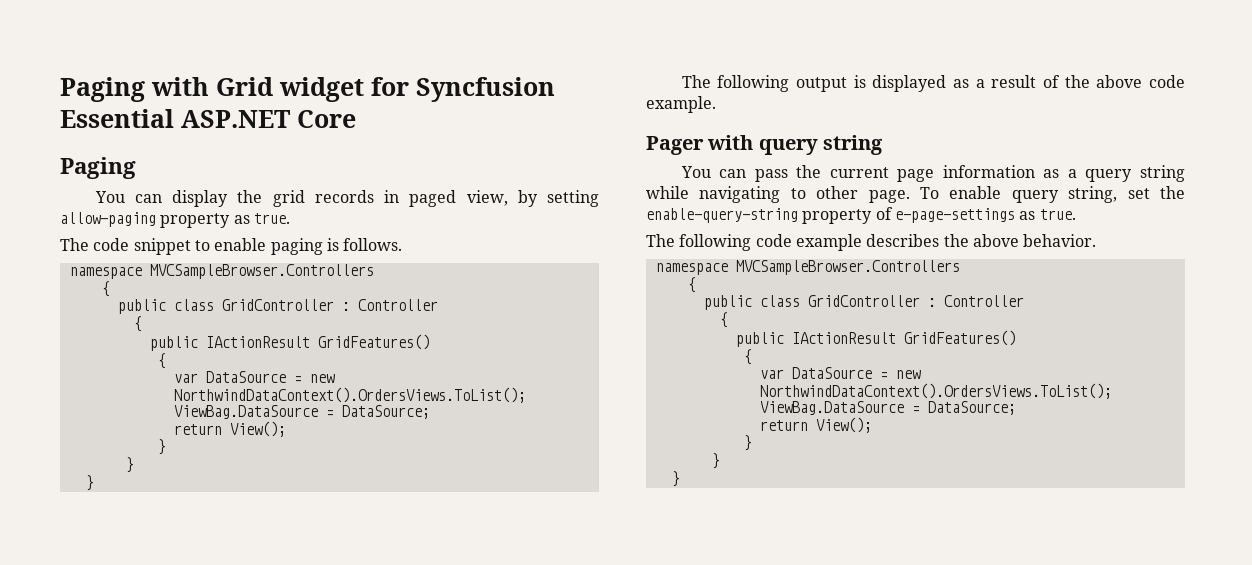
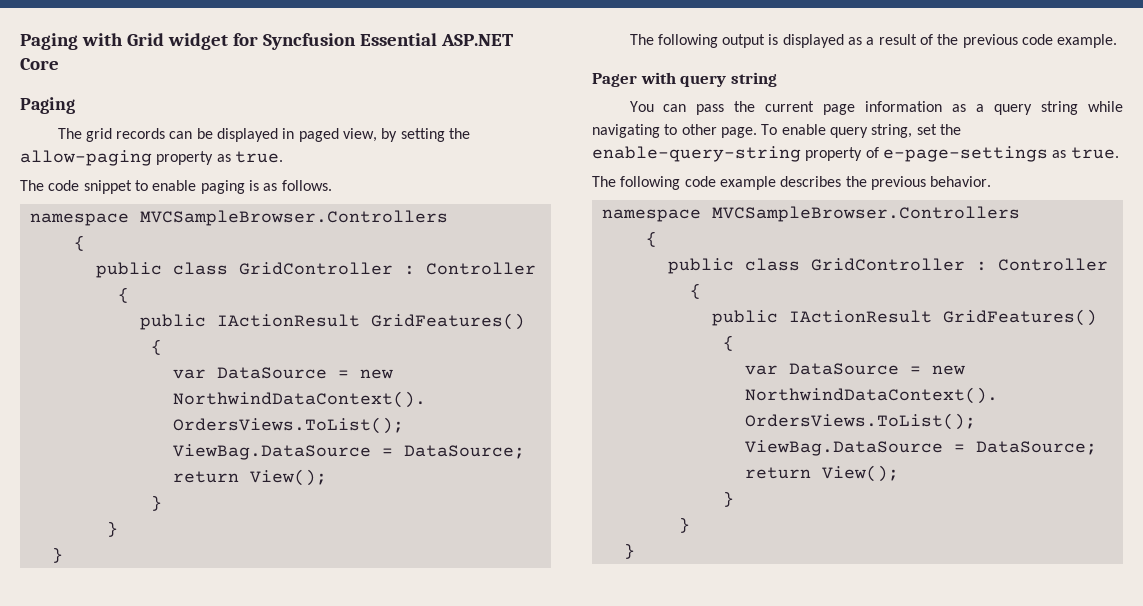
- You can display the grid records in paged view, by setting allow-paging property as true.
+ The grid records can be displayed in paged view, by setting the allow-paging property as true.
- The code snippet to enable paging is follows.
+ The code snippet to enable paging is as follows.
- The following output is displayed as a result of the above code example.
+ The following output is displayed as a result of the previous code example.
- The following code example describes the above behavior.
+ The following code example describes the previous behavior.

